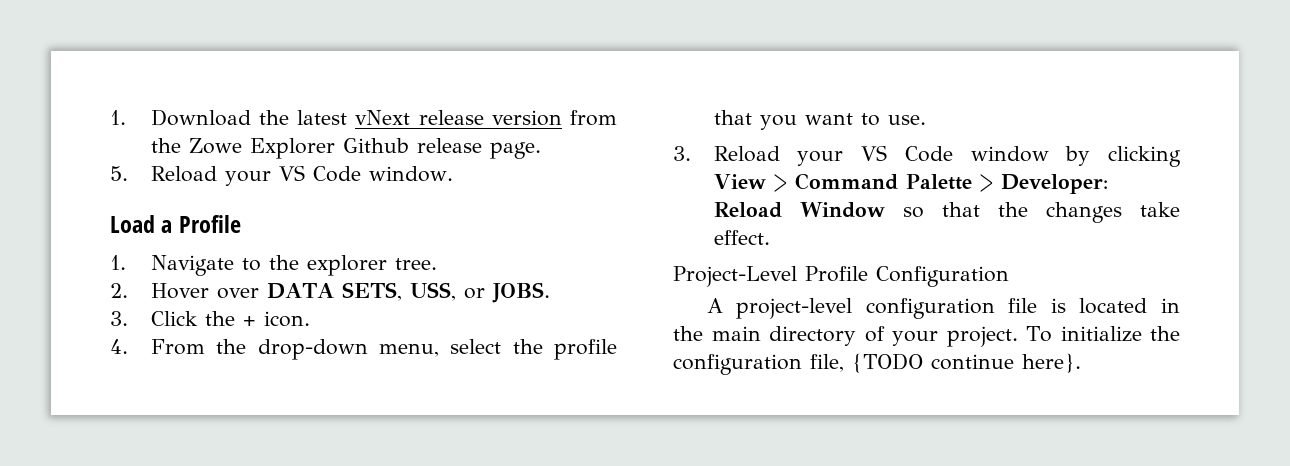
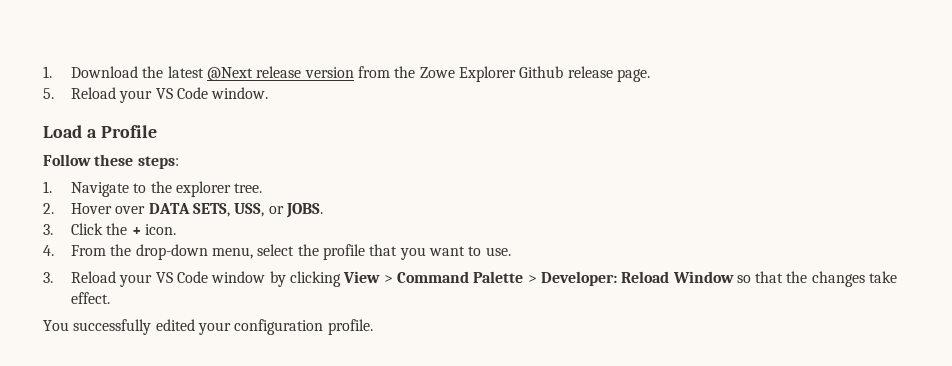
- 1. Download the latest vNext release version from the Zowe Explorer Github release page.
+ 1. Download the latest @Next release version from the Zowe Explorer Github release page.
+ Follow these steps:
- Project-Level Profile Configuration
- A project-level configuration file is located in the main directory of your project. To initialize the configuration file, {TODO continue here}.
+ You successfully edited your configuration profile.

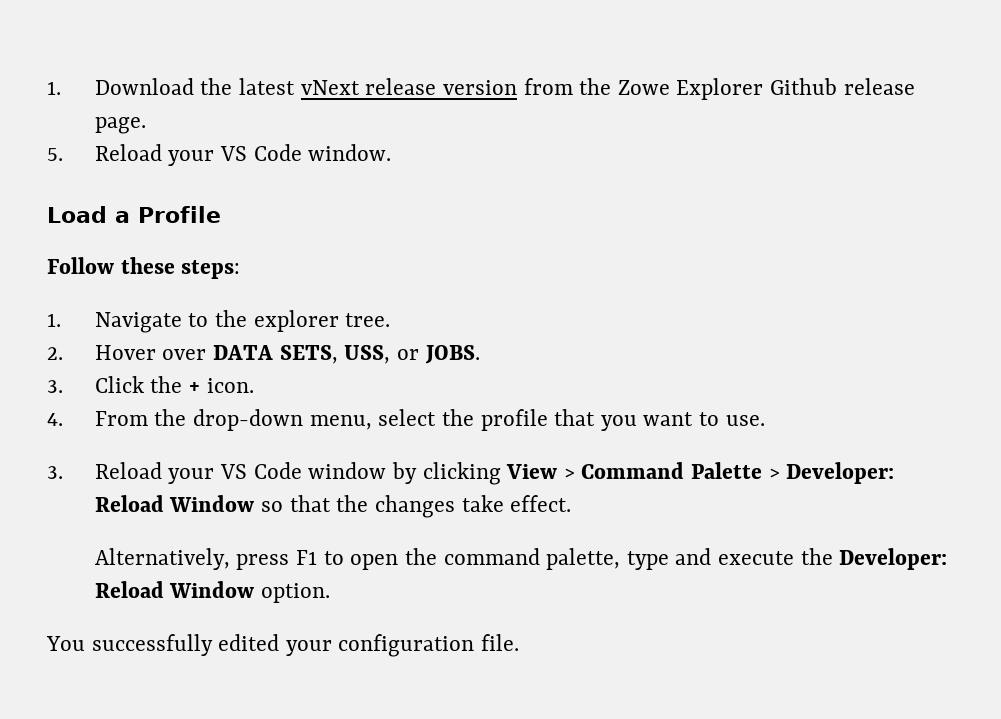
- 1. Download the latest @Next release version from the Zowe Explorer Github release page.
+ 1. Download the latest vNext release version from the Zowe Explorer Github release page.
+ Alternatively, press F1 to open the command palette, type and execute the Developer: Reload Window option.
- You successfully edited your configuration profile.
+ You successfully edited your configuration file.

